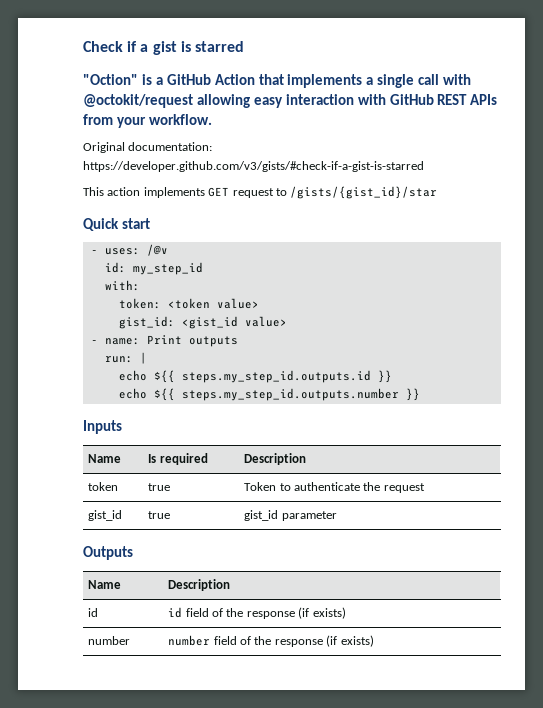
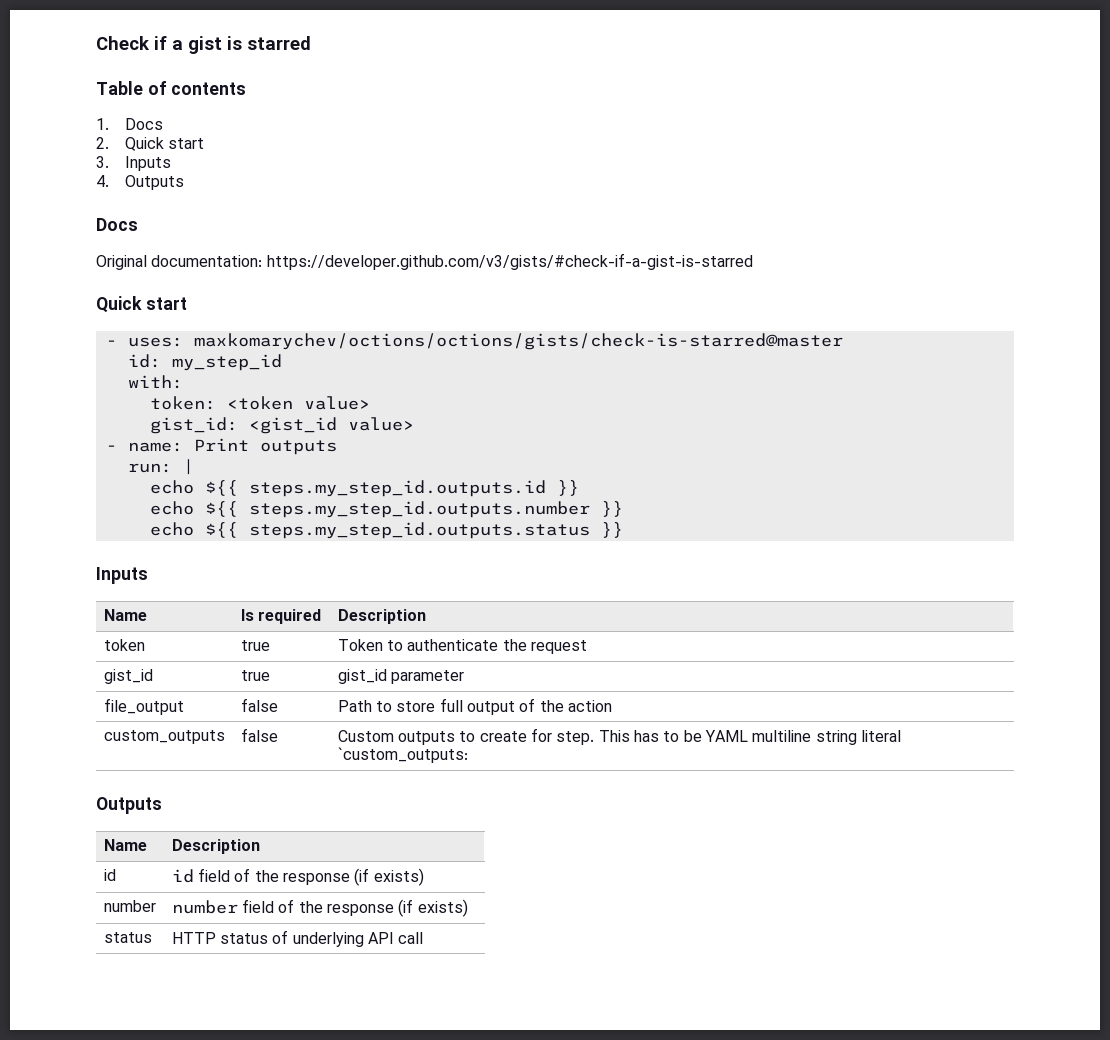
- "Oction" is a GitHub Action that implements a single call with @octokit/request allowing easy interaction with GitHub REST APIs from your workflow.
+ Table of contents
+ 1. Docs
+ 2. Quick start
+ 3. Inputs
+ 4. Outputs
+ Docs
  Original documentation: https://developer.github.com/v3/gists/#check-if-a-gist-is-starred
- This action implements GET request to /gists/{gist_id}/star
- - uses: /@v
+ - uses: maxkomarychev/octions/octions/gists/check-is-starred@master
+ echo ${{ steps.my_step_id.outputs.status }}
+ file_output | false | Path to store full output of the action
+ custom_outputs | false | Custom outputs to create for step. This has to be YAML multiline string literal `custom_outputs:
+ status | HTTP status of underlying API call

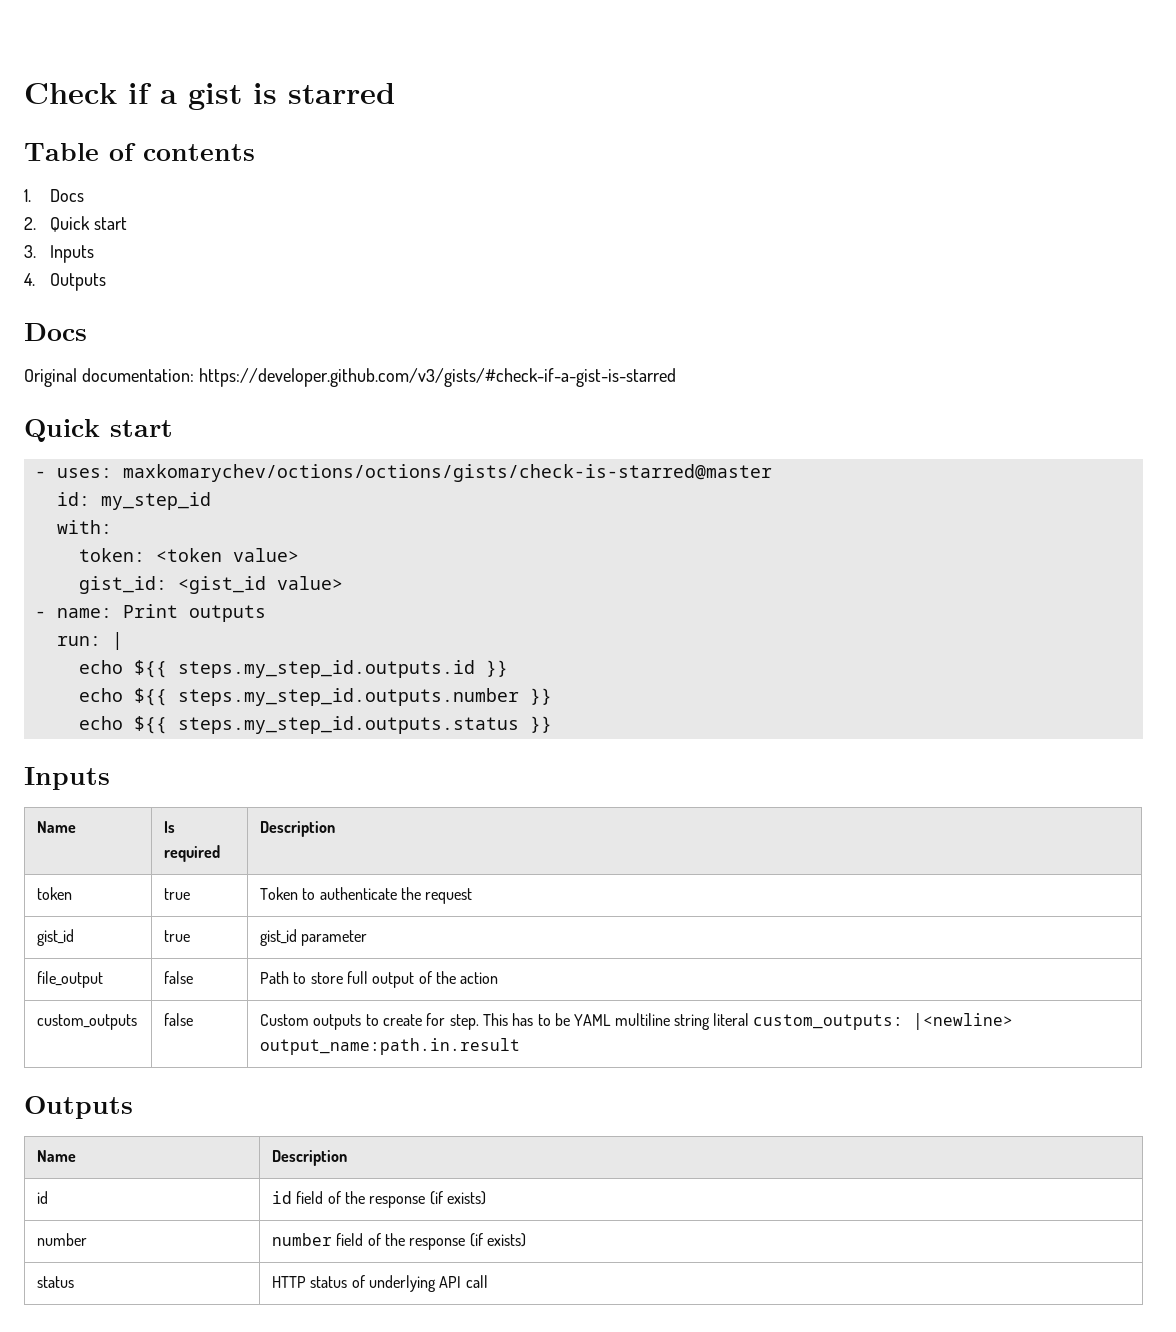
- custom_outputs | false | Custom outputs to create for step. This has to be YAML multiline string literal `custom_outputs:
+ custom_outputs | false | Custom outputs to create for step. This has to be YAML multiline string literal custom_outputs: |<newline> output_name:path.in.result

